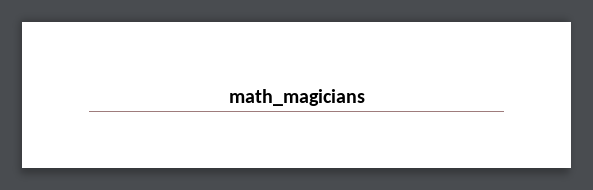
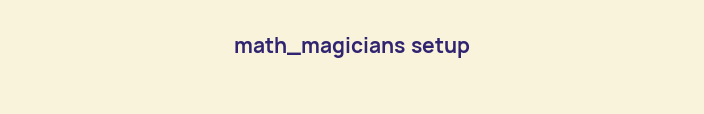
- math_magicians
+ math_magicians setup

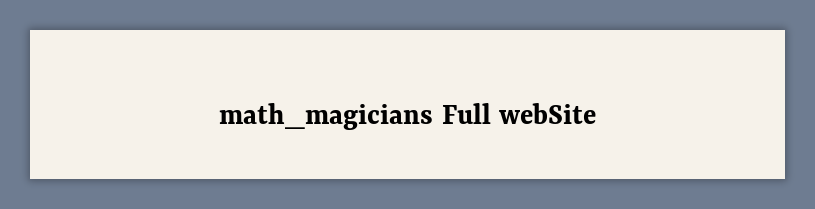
- math_magicians setup
+ math_magicians Full webSite

